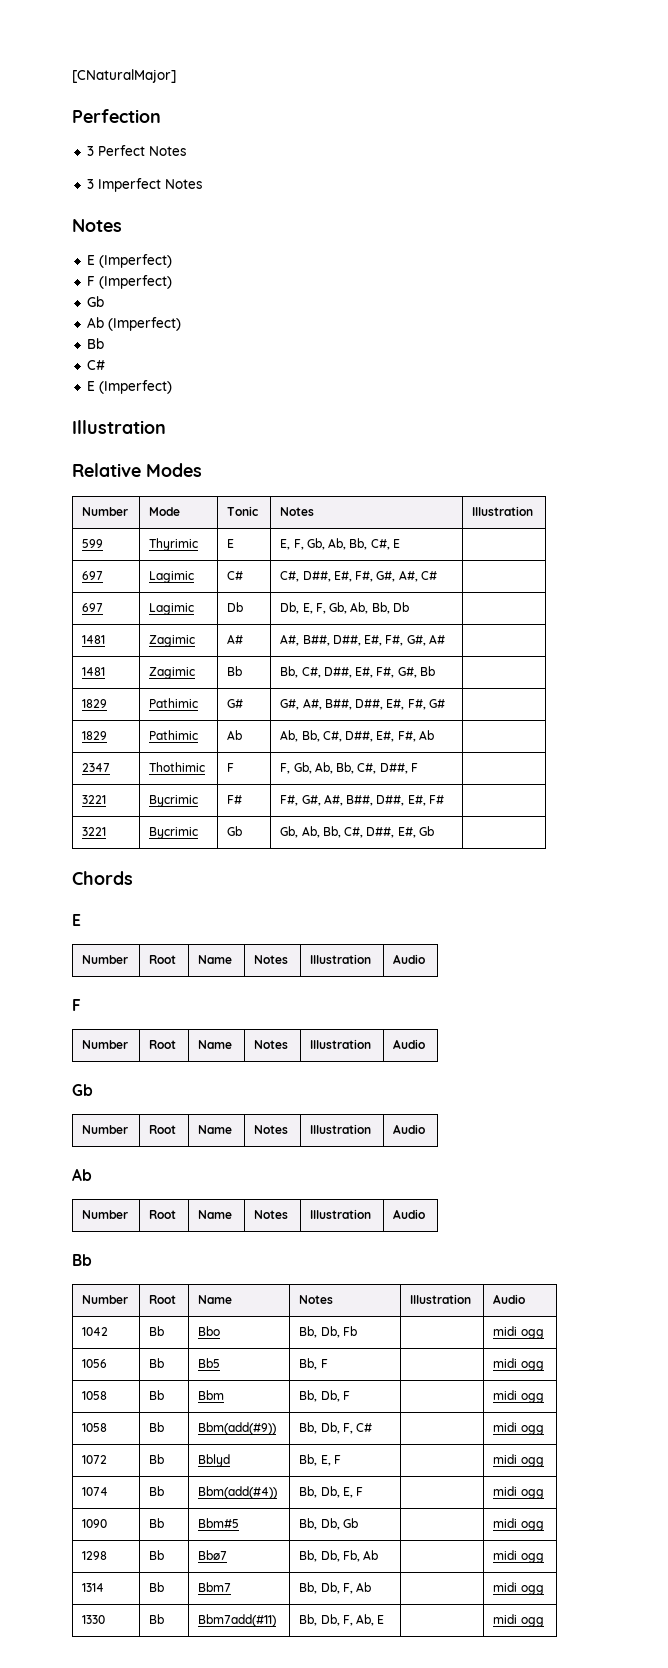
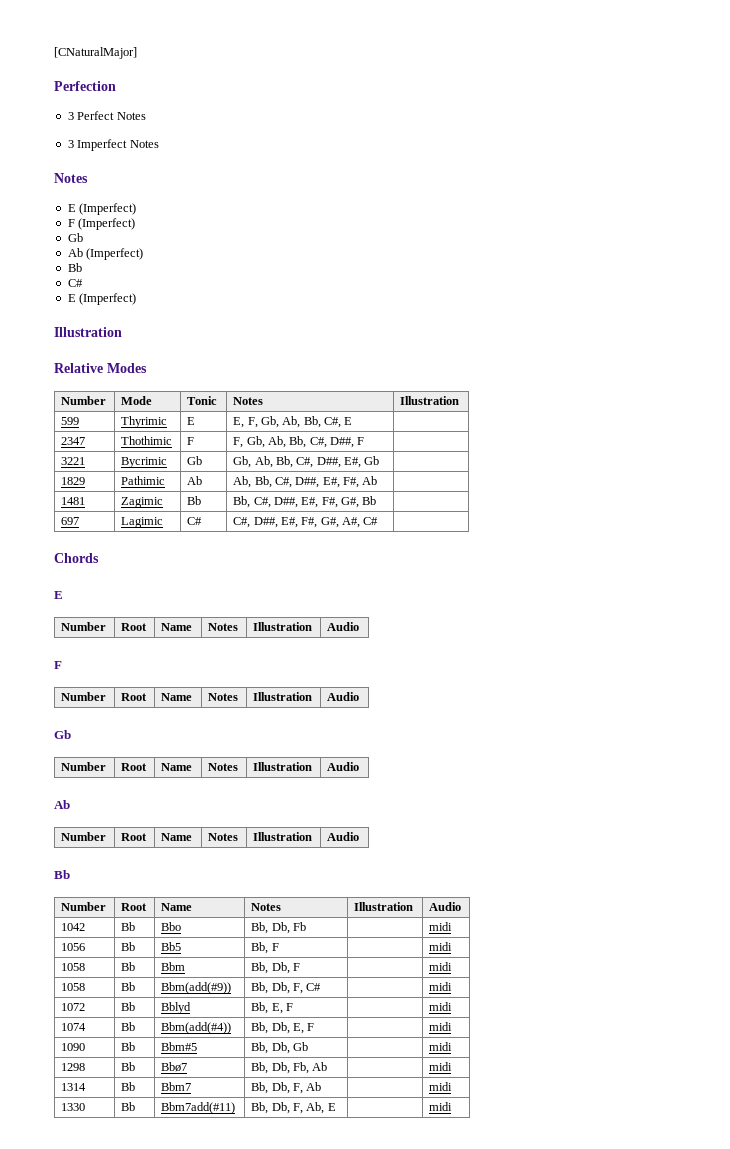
- 697 | Lagimic | C# | C#, D##, E#, F#, G#, A#, C# |
- 697 | Lagimic | Db | Db, E, F, Gb, Ab, Bb, Db |
- 1481 | Zagimic | A# | A#, B##, D##, E#, F#, G#, A# |
- 1481 | Zagimic | Bb | Bb, C#, D##, E#, F#, G#, Bb |
- 1829 | Pathimic | G# | G#, A#, B##, D##, E#, F#, G# |
- 1829 | Pathimic | Ab | Ab, Bb, C#, D##, E#, F#, Ab |
- 3221 | Bycrimic | F# | F#, G#, A#, B##, D##, E#, F# |
+ 1829 | Pathimic | Ab | Ab, Bb, C#, D##, E#, F#, Ab |
+ 1481 | Zagimic | Bb | Bb, C#, D##, E#, F#, G#, Bb |
+ 697 | Lagimic | C# | C#, D##, E#, F#, G#, A#, C# |
- 1042 | Bb | Bbo | Bb, Db, Fb | | midi ogg
+ 1042 | Bb | Bbo | Bb, Db, Fb | | midi
- 1056 | Bb | Bb5 | Bb, F | | midi ogg
+ 1056 | Bb | Bb5 | Bb, F | | midi
- 1058 | Bb | Bbm | Bb, Db, F | | midi ogg
+ 1058 | Bb | Bbm | Bb, Db, F | | midi
- 1058 | Bb | Bbm(add(#9)) | Bb, Db, F, C# | | midi ogg
+ 1058 | Bb | Bbm(add(#9)) | Bb, Db, F, C# | | midi
- 1072 | Bb | Bblyd | Bb, E, F | | midi ogg
+ 1072 | Bb | Bblyd | Bb, E, F | | midi
- 1074 | Bb | Bbm(add(#4)) | Bb, Db, E, F | | midi ogg
+ 1074 | Bb | Bbm(add(#4)) | Bb, Db, E, F | | midi
- 1090 | Bb | Bbm#5 | Bb, Db, Gb | | midi ogg
+ 1090 | Bb | Bbm#5 | Bb, Db, Gb | | midi
- 1298 | Bb | Bbø7 | Bb, Db, Fb, Ab | | midi ogg
+ 1298 | Bb | Bbø7 | Bb, Db, Fb, Ab | | midi
- 1314 | Bb | Bbm7 | Bb, Db, F, Ab | | midi ogg
+ 1314 | Bb | Bbm7 | Bb, Db, F, Ab | | midi
- 1330 | Bb | Bbm7add(#11) | Bb, Db, F, Ab, E | | midi ogg
+ 1330 | Bb | Bbm7add(#11) | Bb, Db, F, Ab, E | | midi

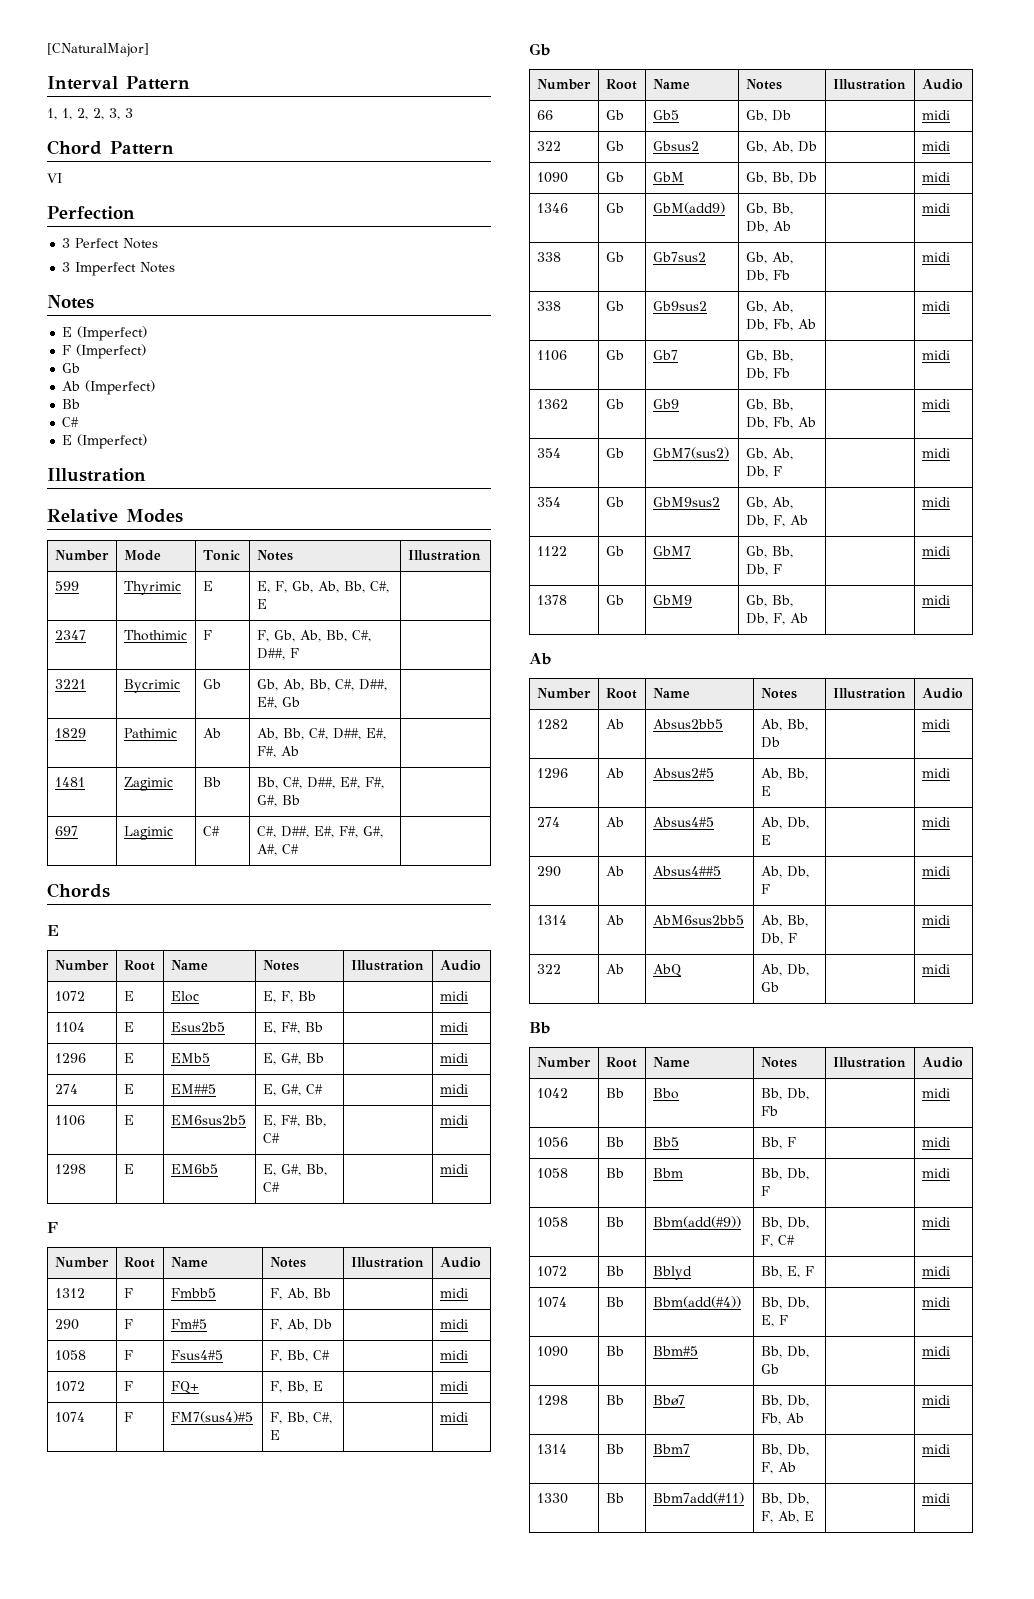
+ Interval Pattern
+ 1, 1, 2, 2, 3, 3
+ Chord Pattern
+ VI
+ 1072 | E | Eloc | E, F, Bb | | midi
+ 1104 | E | Esus2b5 | E, F#, Bb | | midi
+ 1296 | E | EMb5 | E, G#, Bb | | midi
+ 274 | E | EM##5 | E, G#, C# | | midi
+ 1106 | E | EM6sus2b5 | E, F#, Bb, C# | | midi
+ 1298 | E | EM6b5 | E, G#, Bb, C# | | midi
+ 1312 | F | Fmbb5 | F, Ab, Bb | | midi
+ 290 | F | Fm#5 | F, Ab, Db | | midi
+ 1058 | F | Fsus4#5 | F, Bb, C# | | midi
+ 1072 | F | FQ+ | F, Bb, E | | midi
+ 1074 | F | FM7(sus4)#5 | F, Bb, C#, E | | midi
+ 66 | Gb | Gb5 | Gb, Db | | midi
+ 322 | Gb | Gbsus2 | Gb, Ab, Db | | midi
+ 1090 | Gb | GbM | Gb, Bb, Db | | midi
+ 1346 | Gb | GbM(add9) | Gb, Bb, Db, Ab | | midi
+ 338 | Gb | Gb7sus2 | Gb, Ab, Db, Fb | | midi
+ 338 | Gb | Gb9sus2 | Gb, Ab, Db, Fb, Ab | | midi
+ 1106 | Gb | Gb7 | Gb, Bb, Db, Fb | | midi
+ 1362 | Gb | Gb9 | Gb, Bb, Db, Fb, Ab | | midi
+ 354 | Gb | GbM7(sus2) | Gb, Ab, Db, F | | midi
+ 354 | Gb | GbM9sus2 | Gb, Ab, Db, F, Ab | | midi
+ 1122 | Gb | GbM7 | Gb, Bb, Db, F | | midi
+ 1378 | Gb | GbM9 | Gb, Bb, Db, F, Ab | | midi
+ 1282 | Ab | Absus2bb5 | Ab, Bb, Db | | midi
+ 1296 | Ab | Absus2#5 | Ab, Bb, E | | midi
+ 274 | Ab | Absus4#5 | Ab, Db, E | | midi
+ 290 | Ab | Absus4##5 | Ab, Db, F | | midi
+ 1314 | Ab | AbM6sus2bb5 | Ab, Bb, Db, F | | midi
+ 322 | Ab | AbQ | Ab, Db, Gb | | midi

